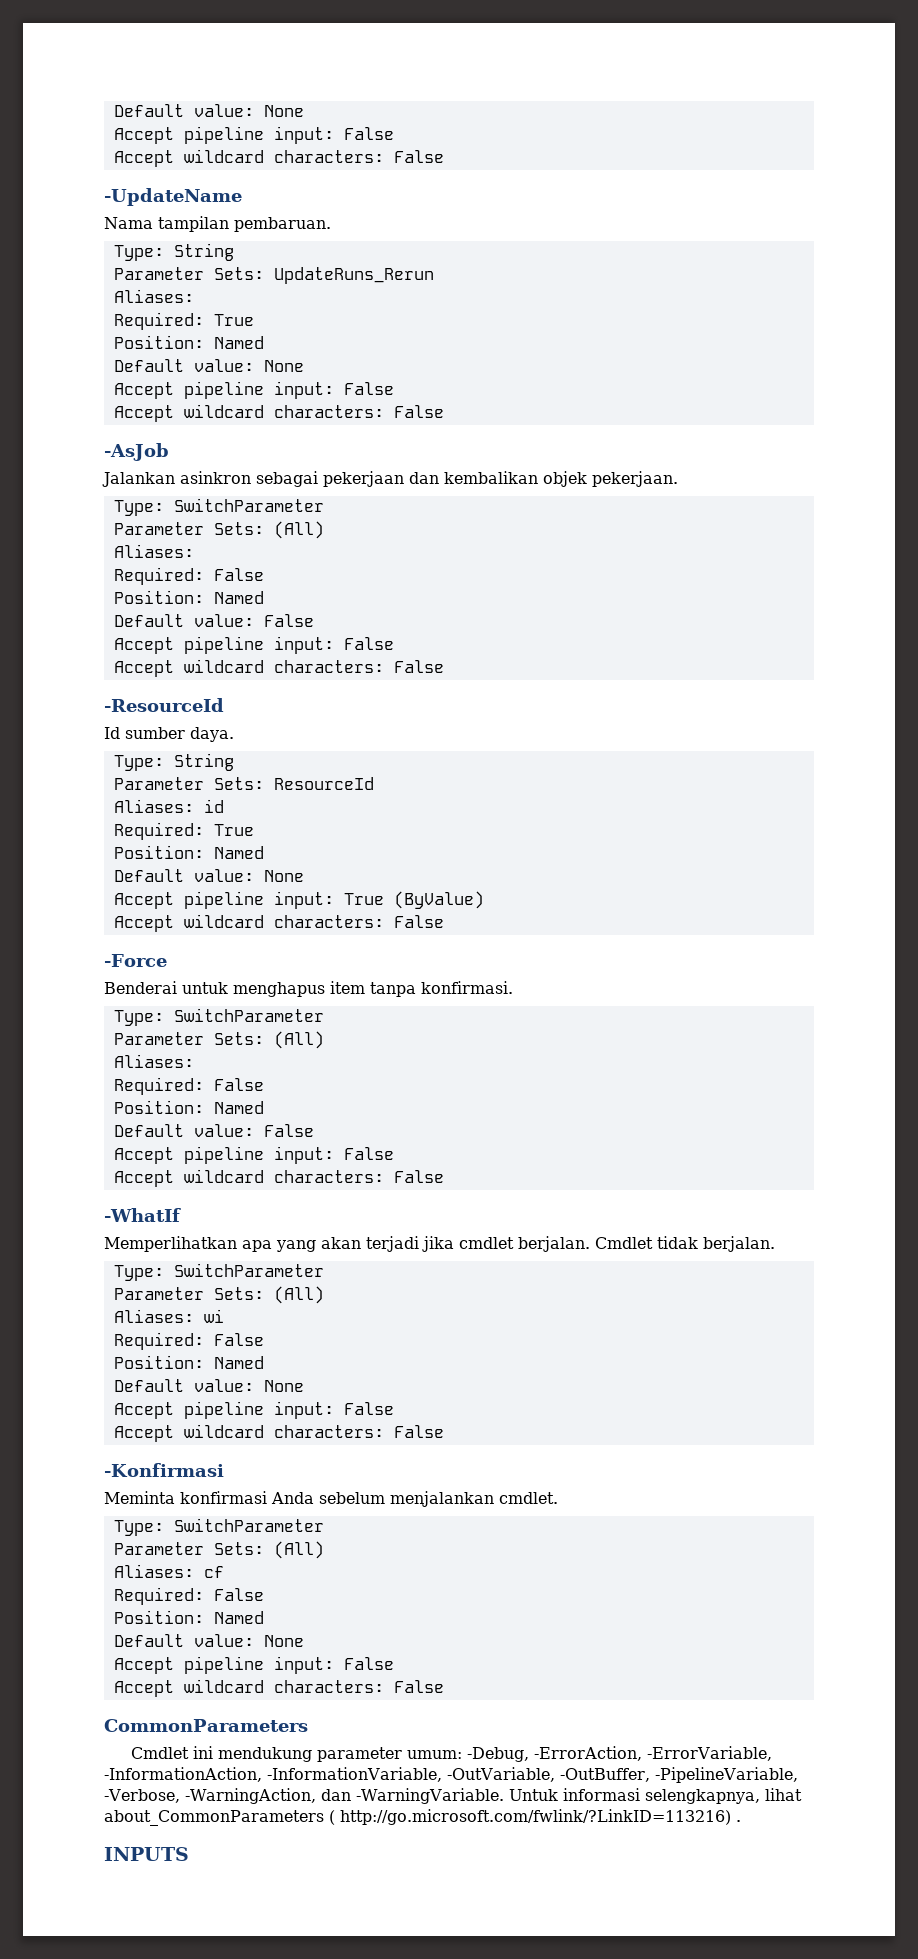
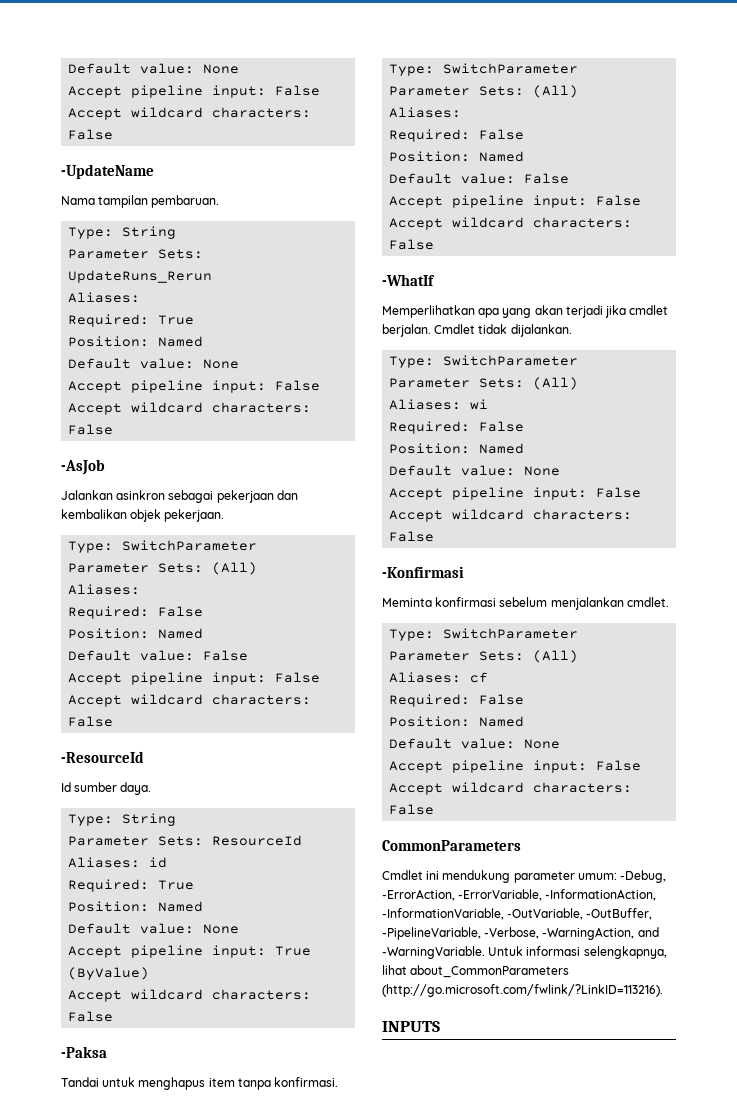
- -Force
- Benderai untuk menghapus item tanpa konfirmasi.
+ -Paksa
+ Tandai untuk menghapus item tanpa konfirmasi.
- Cmdlet tidak berjalan.
+ Cmdlet tidak dijalankan.
- Meminta konfirmasi Anda sebelum menjalankan cmdlet.
+ Meminta konfirmasi sebelum menjalankan cmdlet.
- Cmdlet ini mendukung parameter umum: -Debug, -ErrorAction, -ErrorVariable, -InformationAction, -InformationVariable, -OutVariable, -OutBuffer, -PipelineVariable, -Verbose, -WarningAction, dan -WarningVariable.
+ Cmdlet ini mendukung parameter umum: -Debug, -ErrorAction, -ErrorVariable, -InformationAction, -InformationVariable, -OutVariable, -OutBuffer, -PipelineVariable, -Verbose, -WarningAction, and -WarningVariable.
- Untuk informasi selengkapnya, lihat about_CommonParameters ( http://go.microsoft.com/fwlink/?LinkID=113216) .
+ Untuk informasi selengkapnya, lihat about_CommonParameters (http://go.microsoft.com/fwlink/?LinkID=113216).

